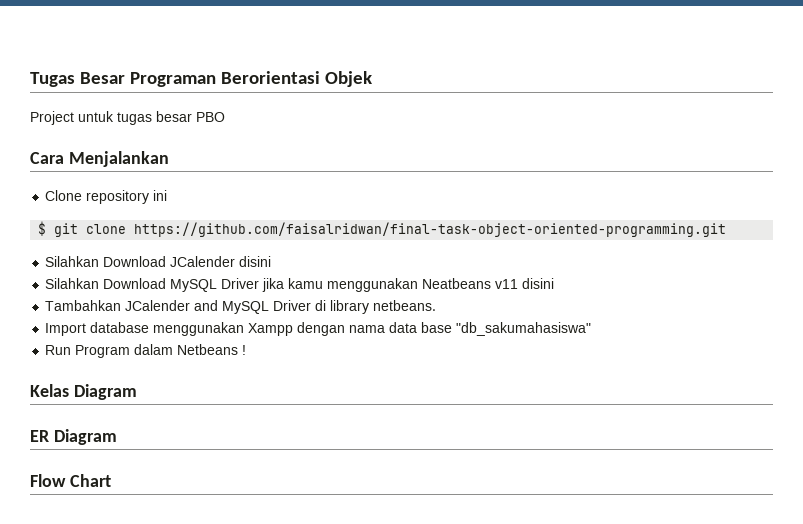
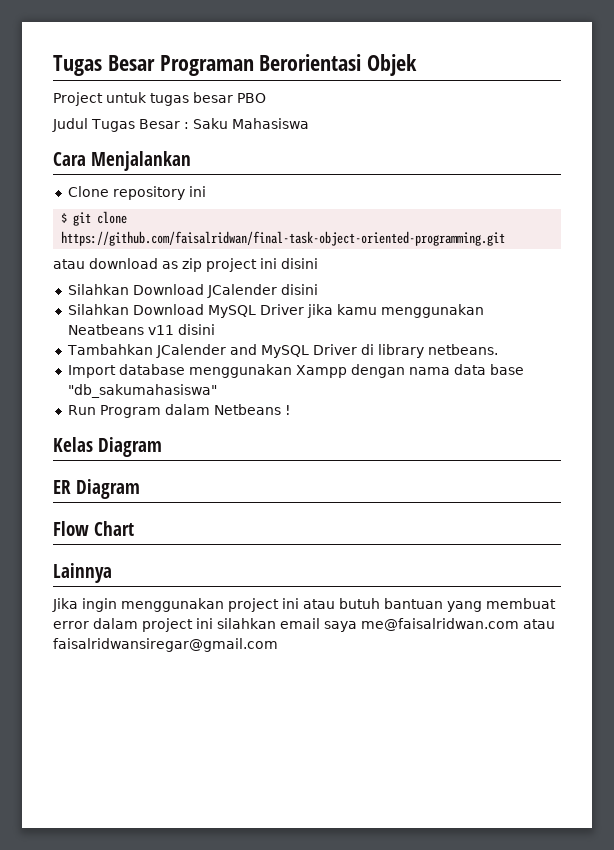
+ Judul Tugas Besar : Saku Mahasiswa
+ atau download as zip project ini disini
+ Lainnya
+ Jika ingin menggunakan project ini atau butuh bantuan yang membuat error dalam project ini silahkan email saya me@faisalridwan.com atau faisalridwansiregar@gmail.com

